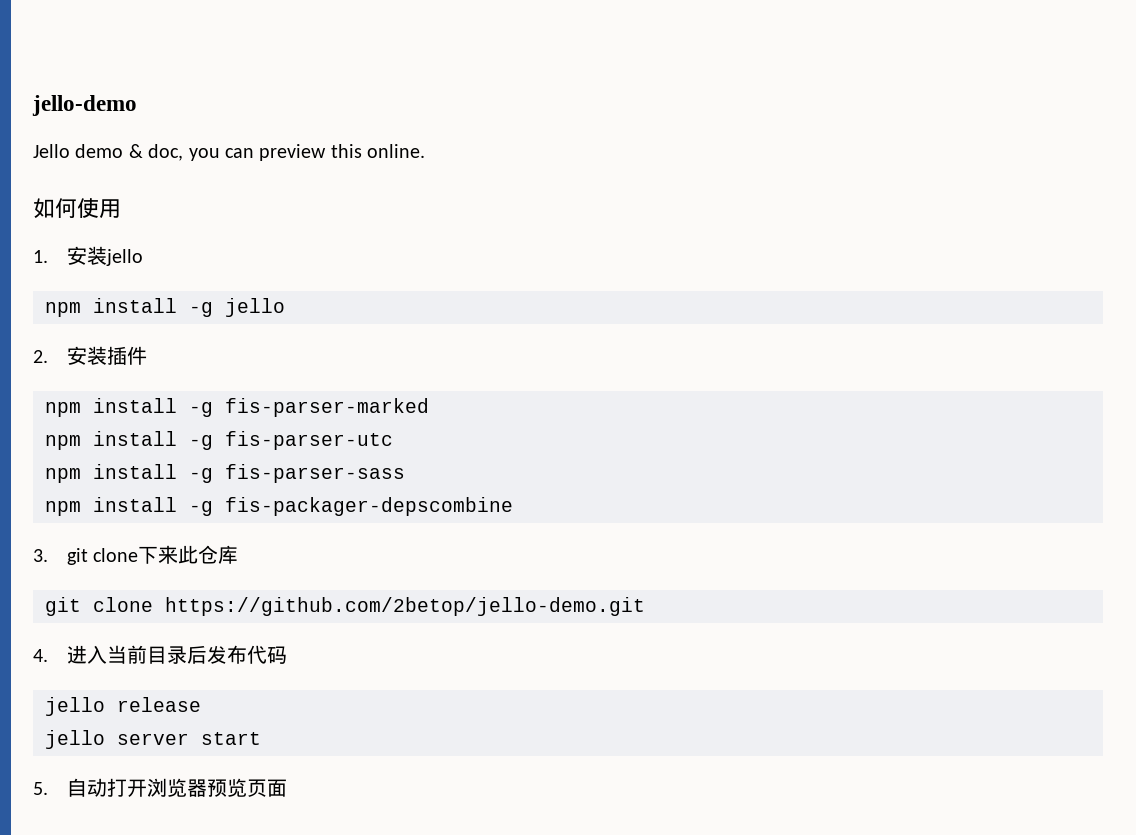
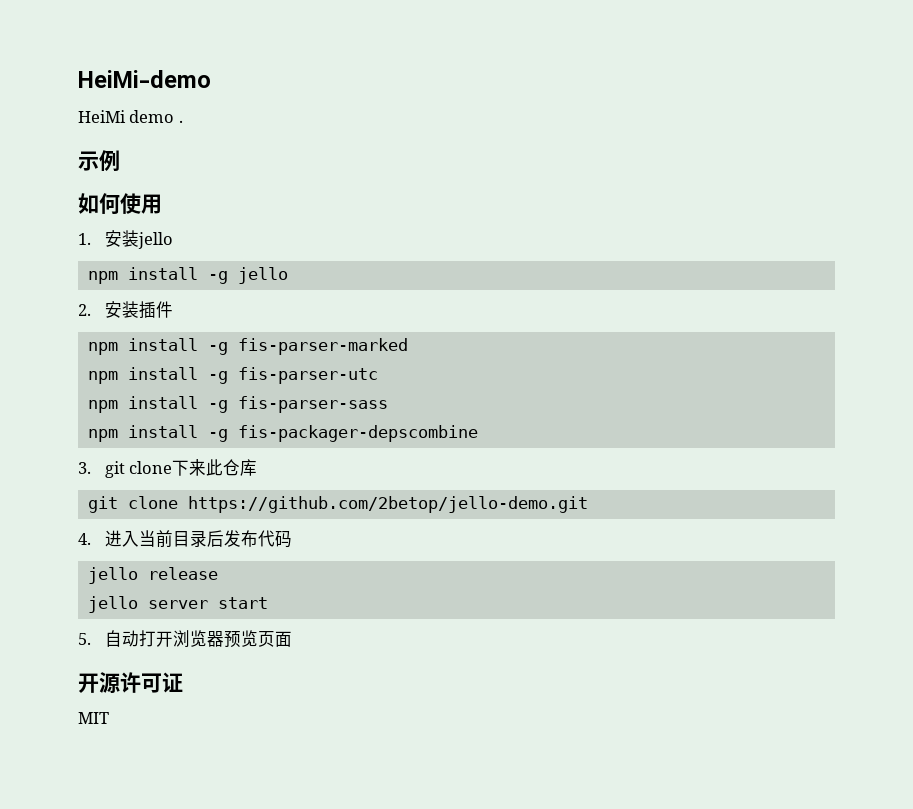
- jello-demo
- Jello demo & doc, you can preview this online.
+ HeiMi-demo
+ HeiMi demo .
+ 示例
+ 开源许可证
+ MIT

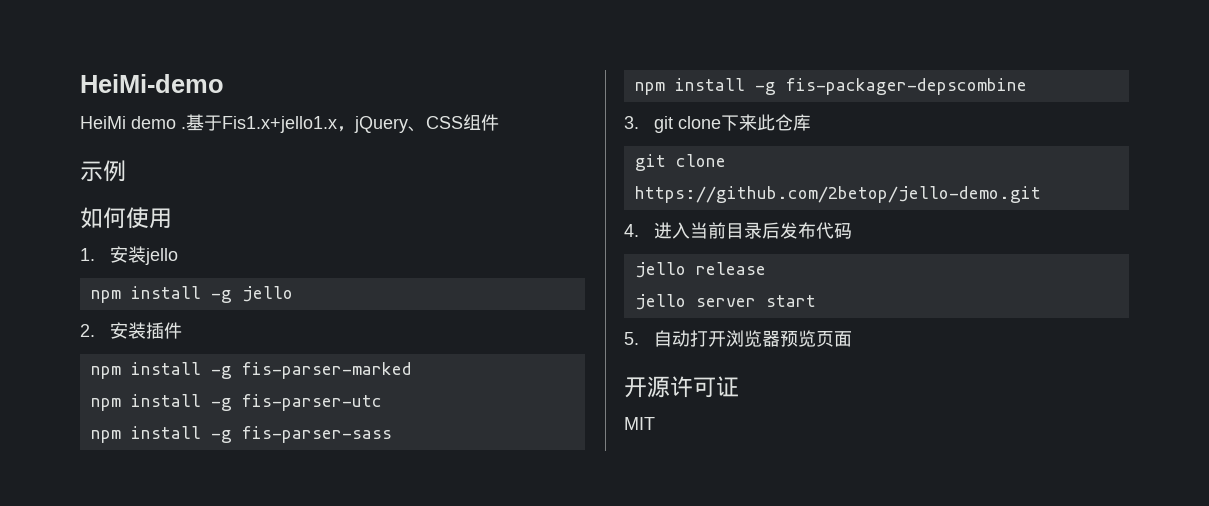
+ 基于Fis1.x+jello1.x，jQuery、CSS组件

